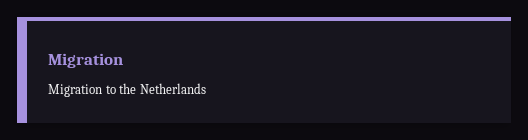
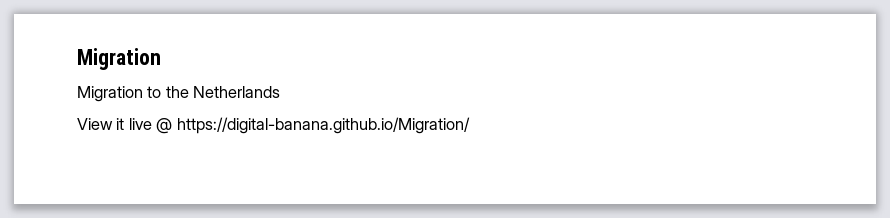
+ View it live @ https://digital-banana.github.io/Migration/

